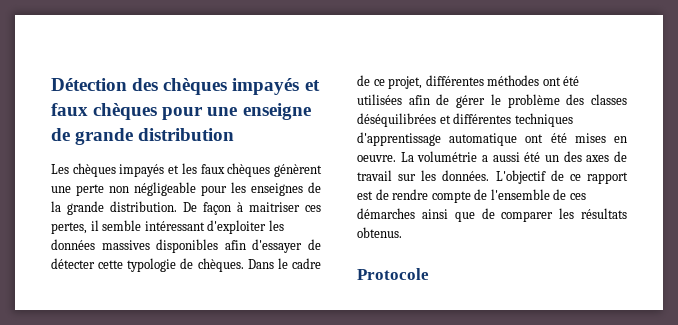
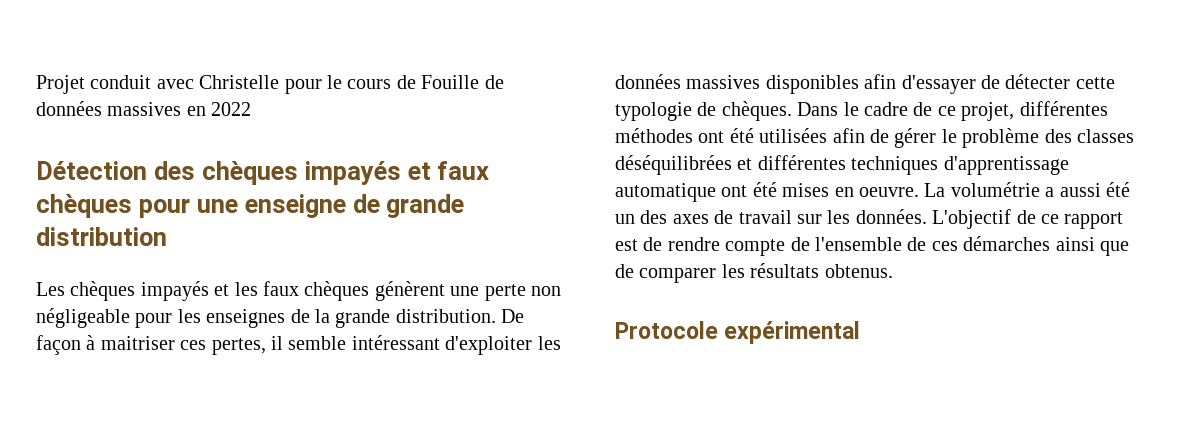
+ Projet conduit avec Christelle pour le cours de Fouille de données massives en 2022
- Protocole
+ Protocole expérimental

